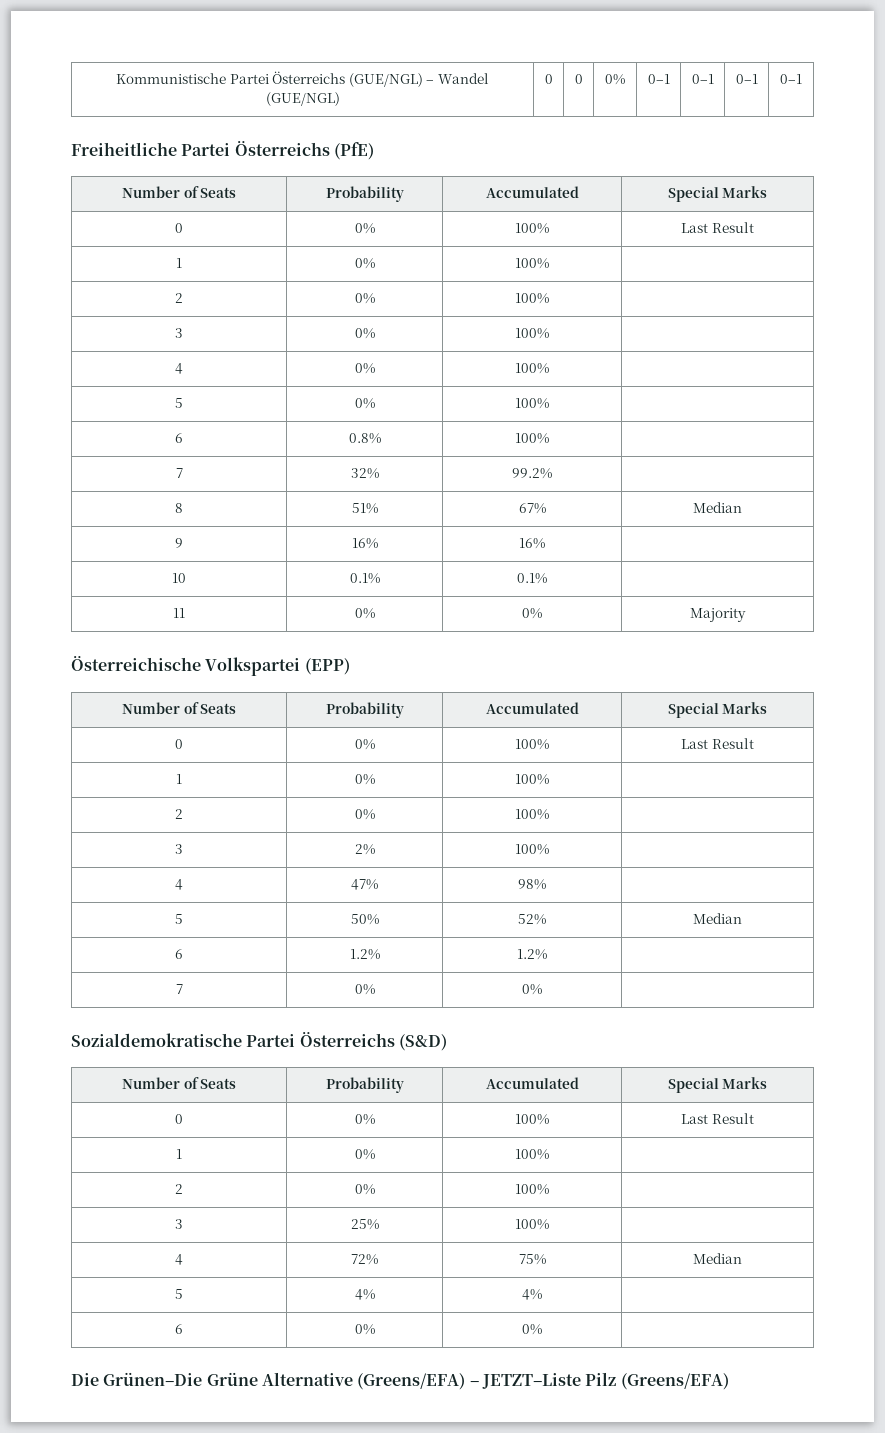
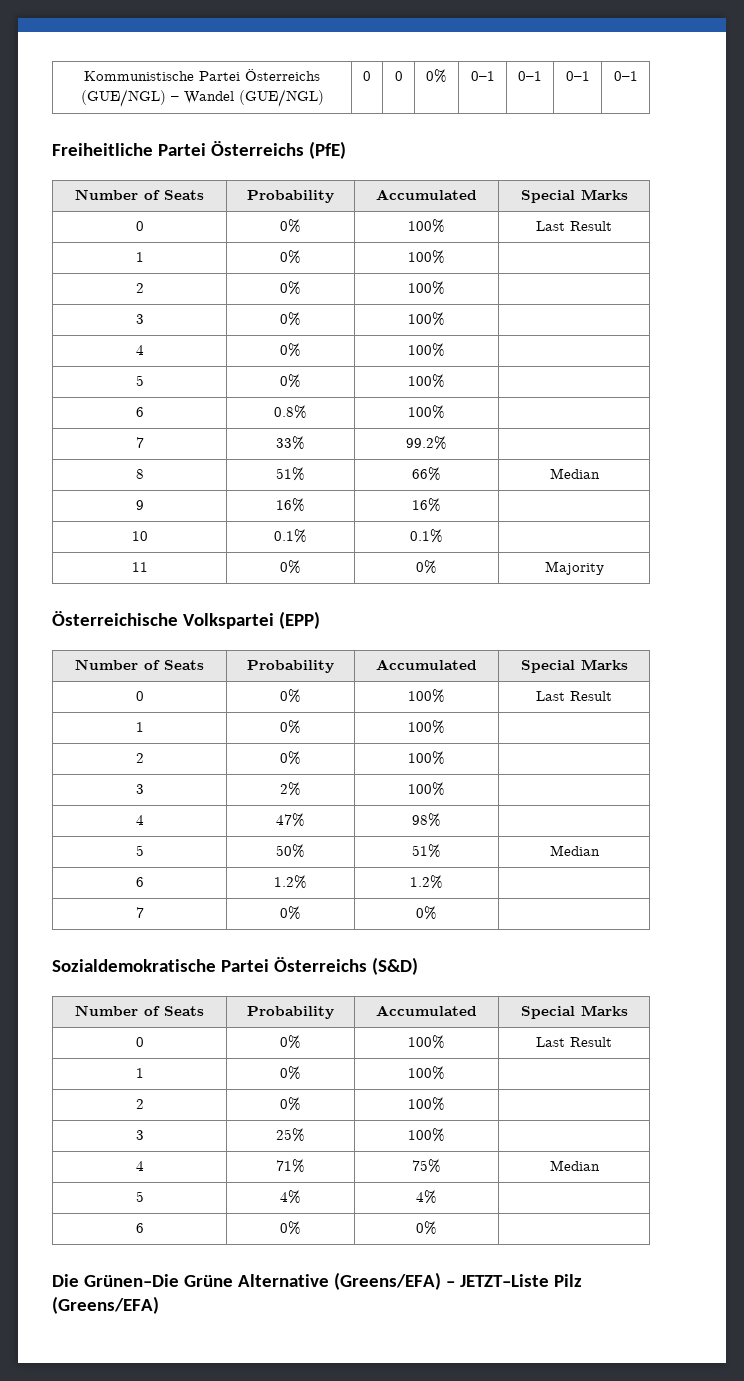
- 7 | 32% | 99.2% |
+ 7 | 33% | 99.2% |
- 8 | 51% | 67% | Median
+ 8 | 51% | 66% | Median
- 5 | 50% | 52% | Median
+ 5 | 50% | 51% | Median
- 4 | 72% | 75% | Median
+ 4 | 71% | 75% | Median

